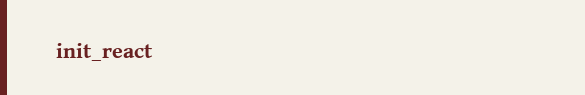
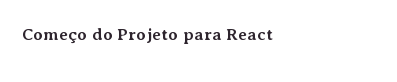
- init_react
+ Começo do Projeto para React

